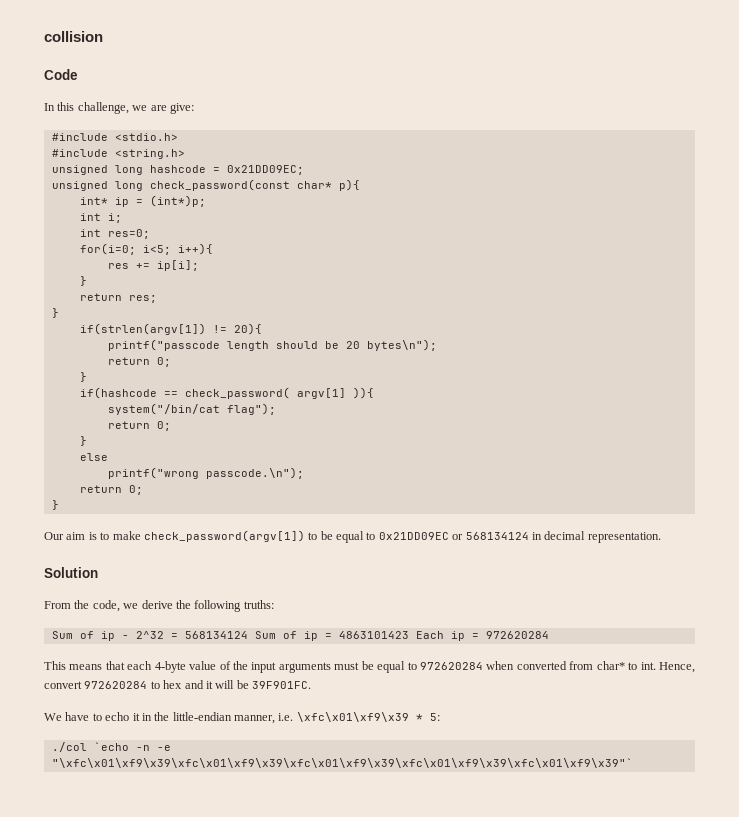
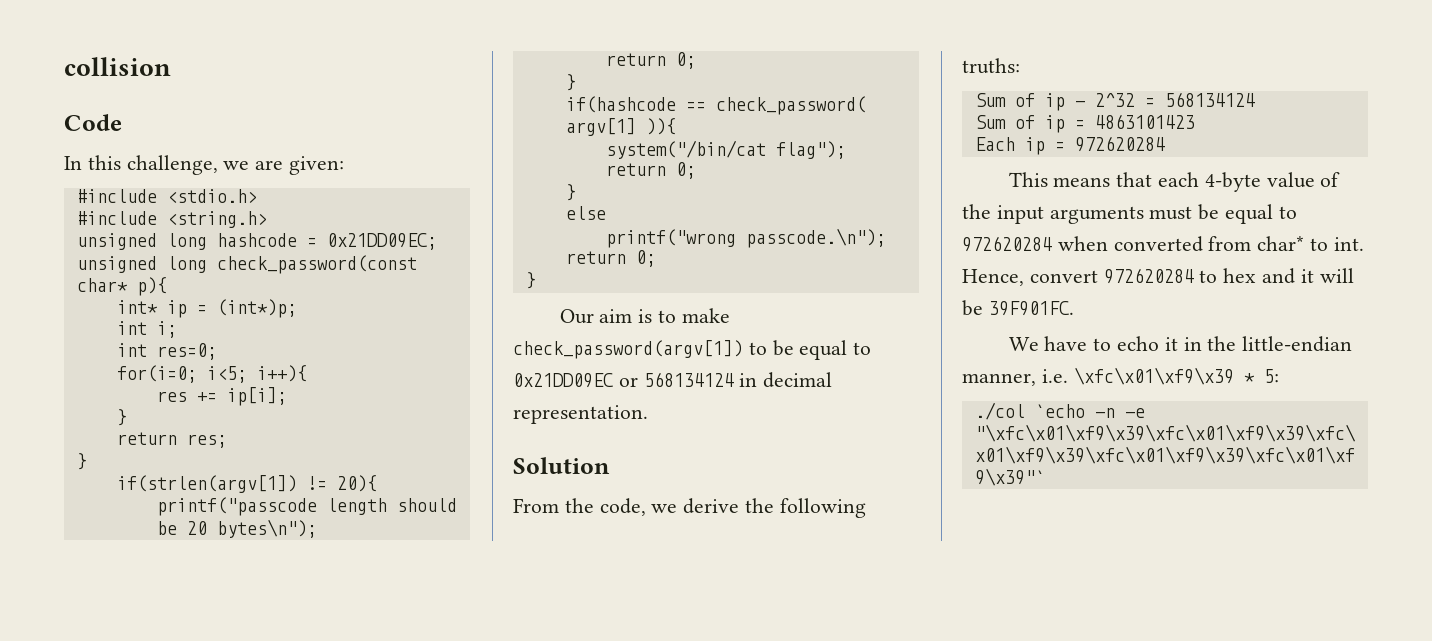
- In this challenge, we are give:
+ In this challenge, we are given:
- Sum of ip - 2^32 = 568134124 Sum of ip = 4863101423 Each ip = 972620284
+ Sum of ip - 2^32 = 568134124
+ Sum of ip = 4863101423
+ Each ip = 972620284

